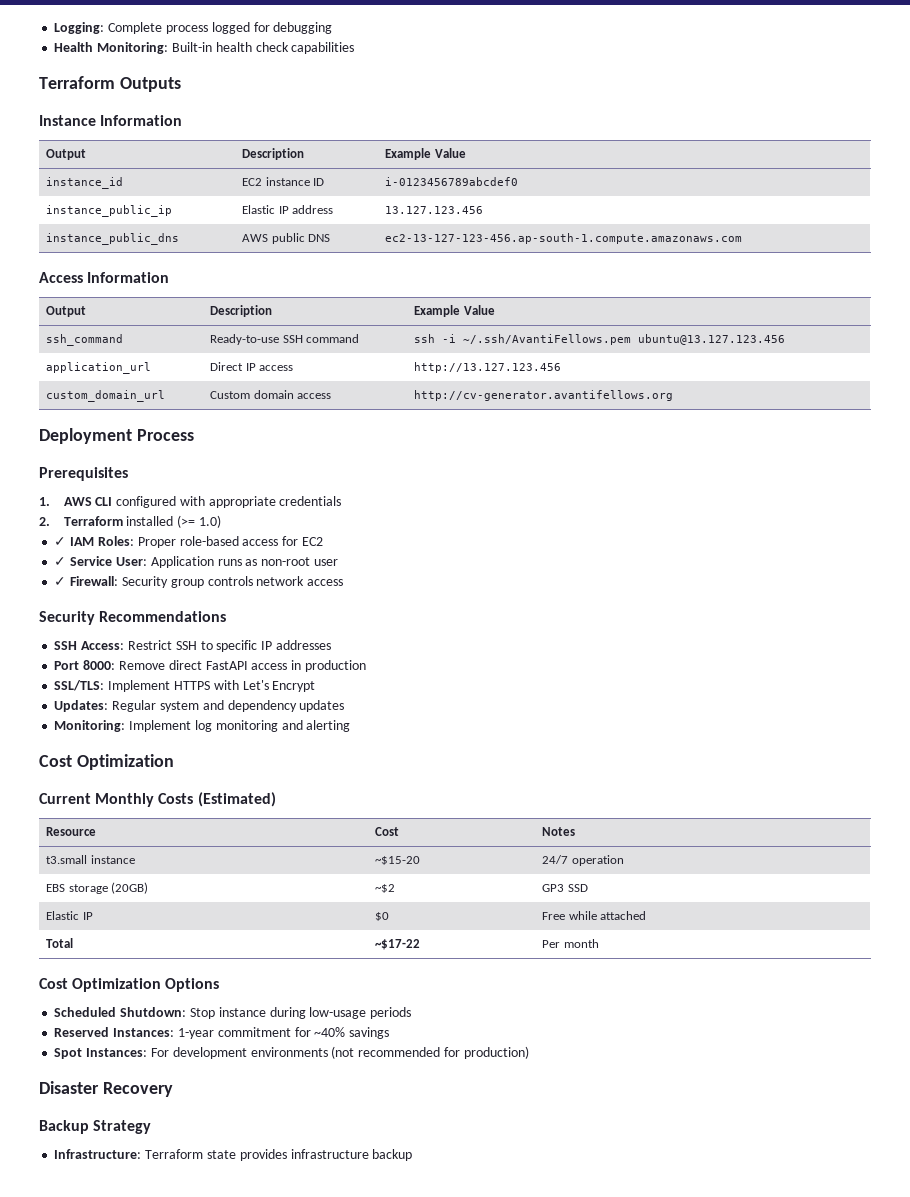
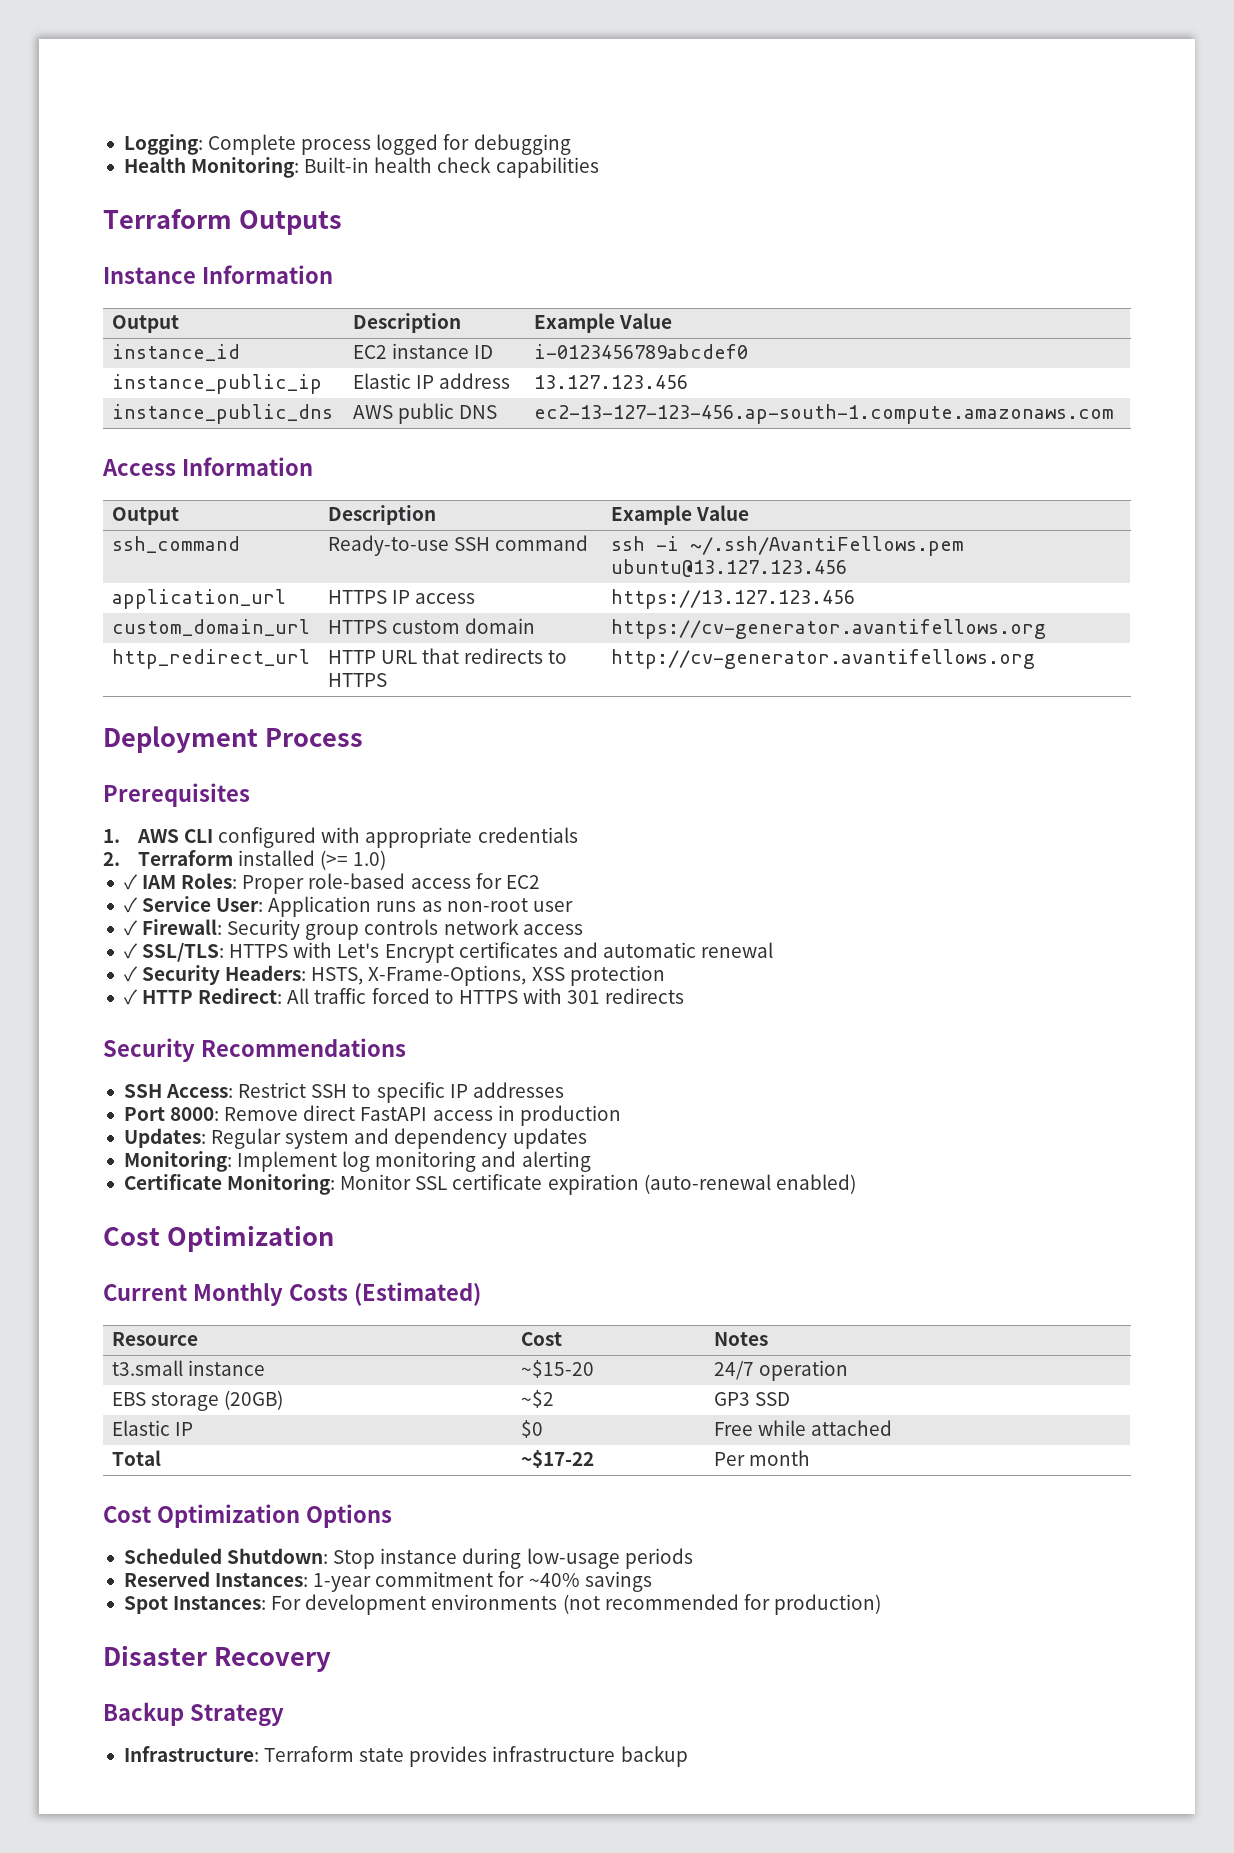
- application_url | Direct IP access | http://13.127.123.456
+ application_url | HTTPS IP access | https://13.127.123.456
- custom_domain_url | Custom domain access | http://cv-generator.avantifellows.org
+ custom_domain_url | HTTPS custom domain | https://cv-generator.avantifellows.org
+ http_redirect_url | HTTP URL that redirects to HTTPS | http://cv-generator.avantifellows.org
+ ✓ SSL/TLS: HTTPS with Let's Encrypt certificates and automatic renewal
+ ✓ Security Headers: HSTS, X-Frame-Options, XSS protection
+ ✓ HTTP Redirect: All traffic forced to HTTPS with 301 redirects
- SSL/TLS: Implement HTTPS with Let's Encrypt
+ Certificate Monitoring: Monitor SSL certificate expiration (auto-renewal enabled)

